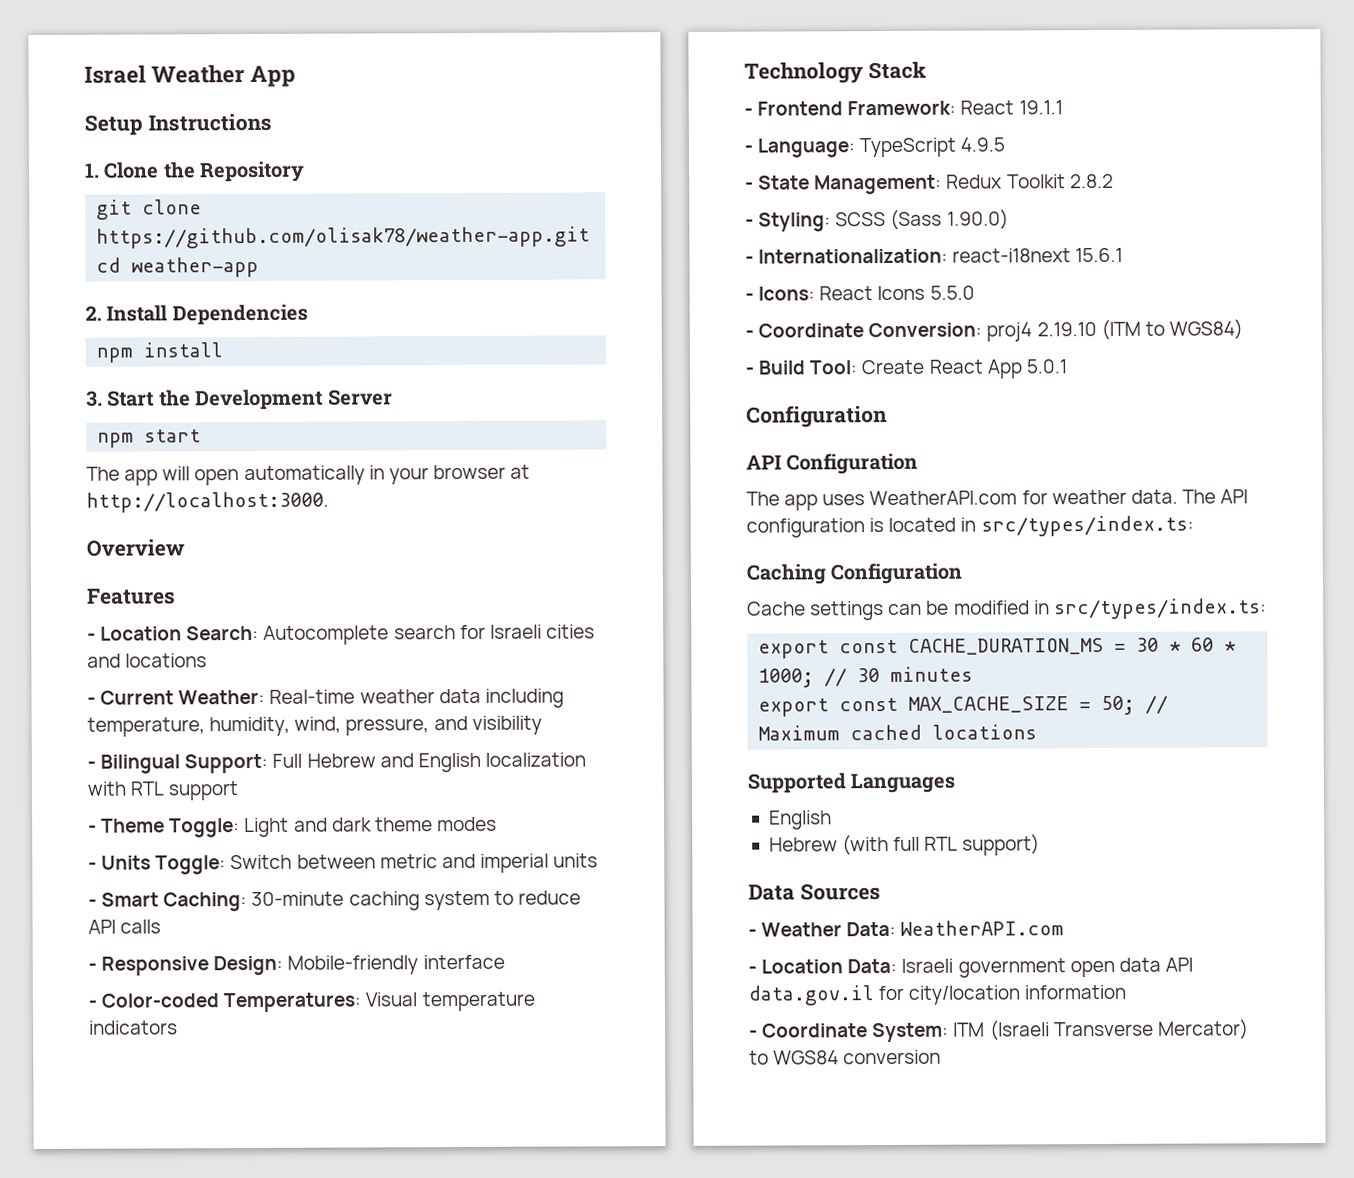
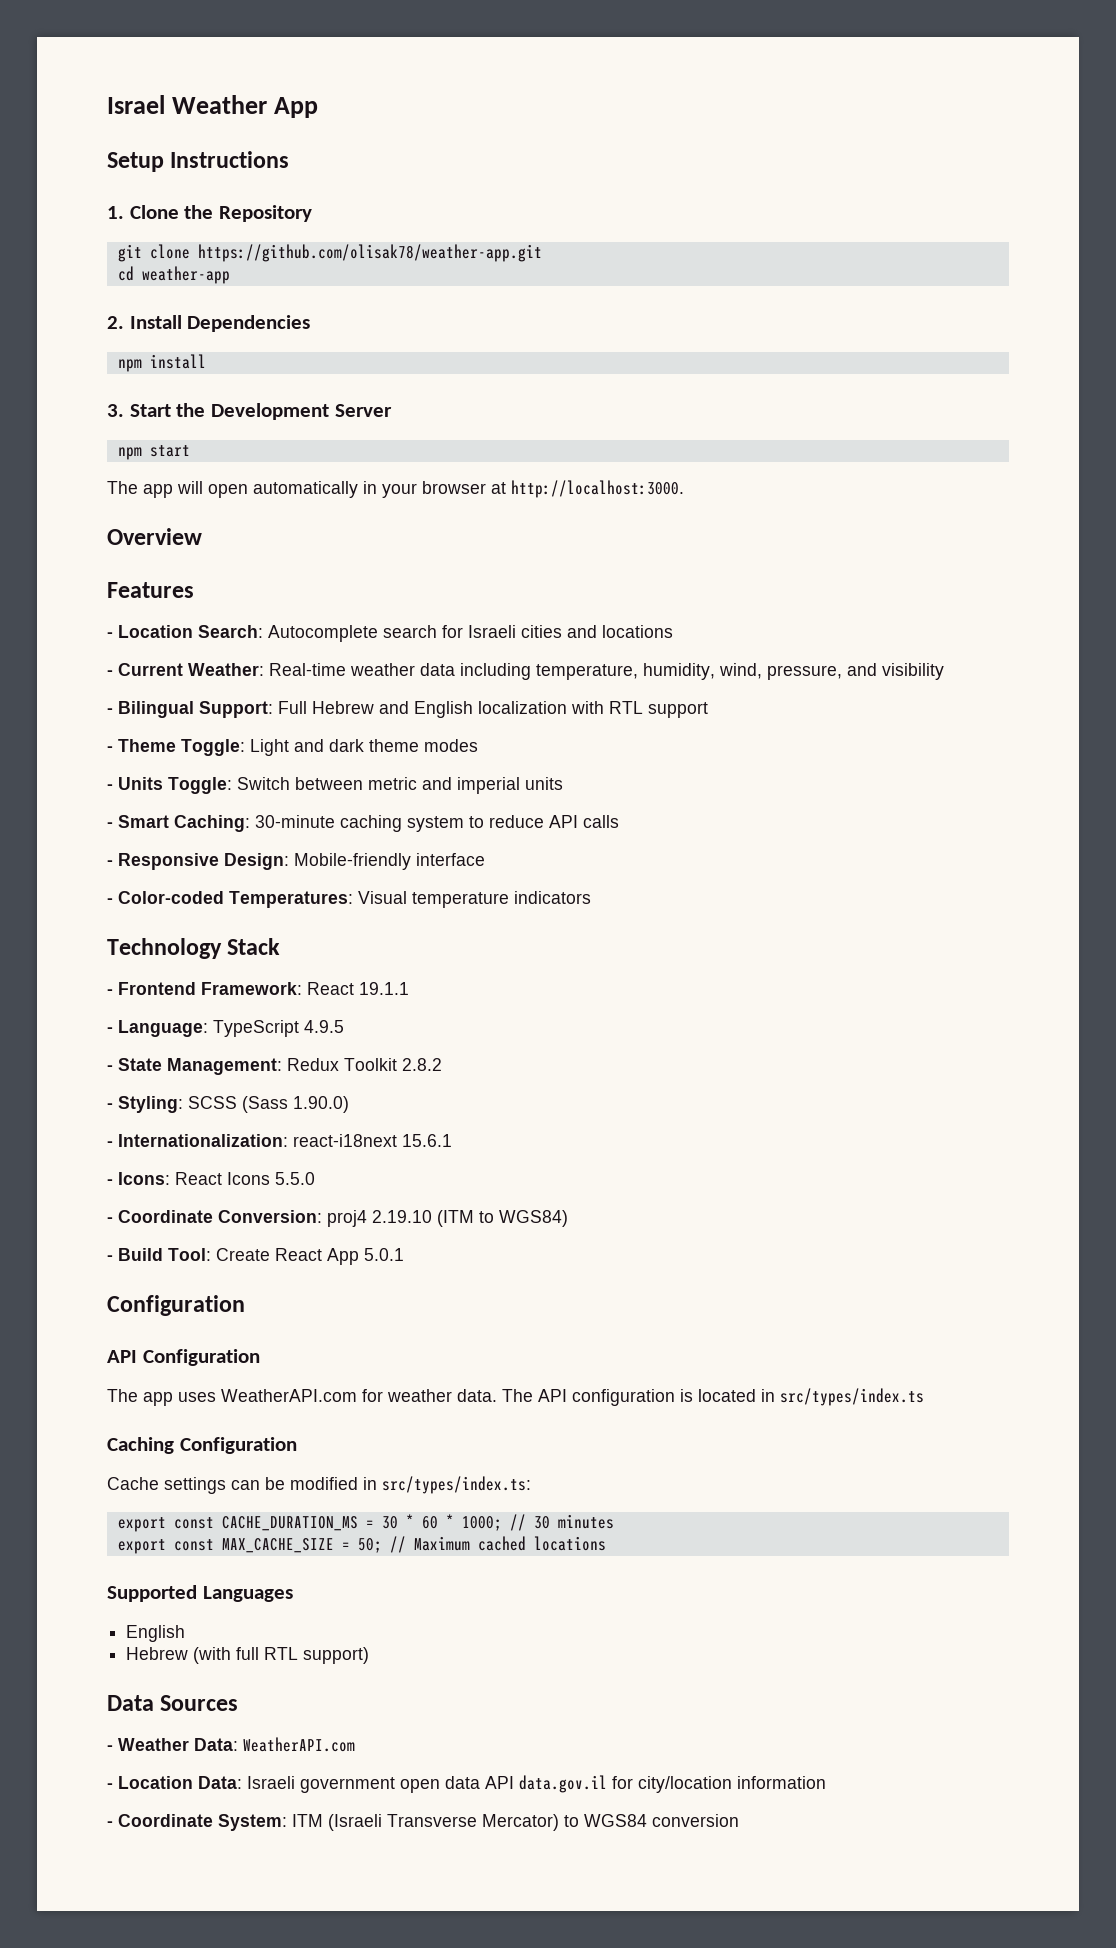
- The API configuration is located in src/types/index.ts:
+ The API configuration is located in src/types/index.ts

